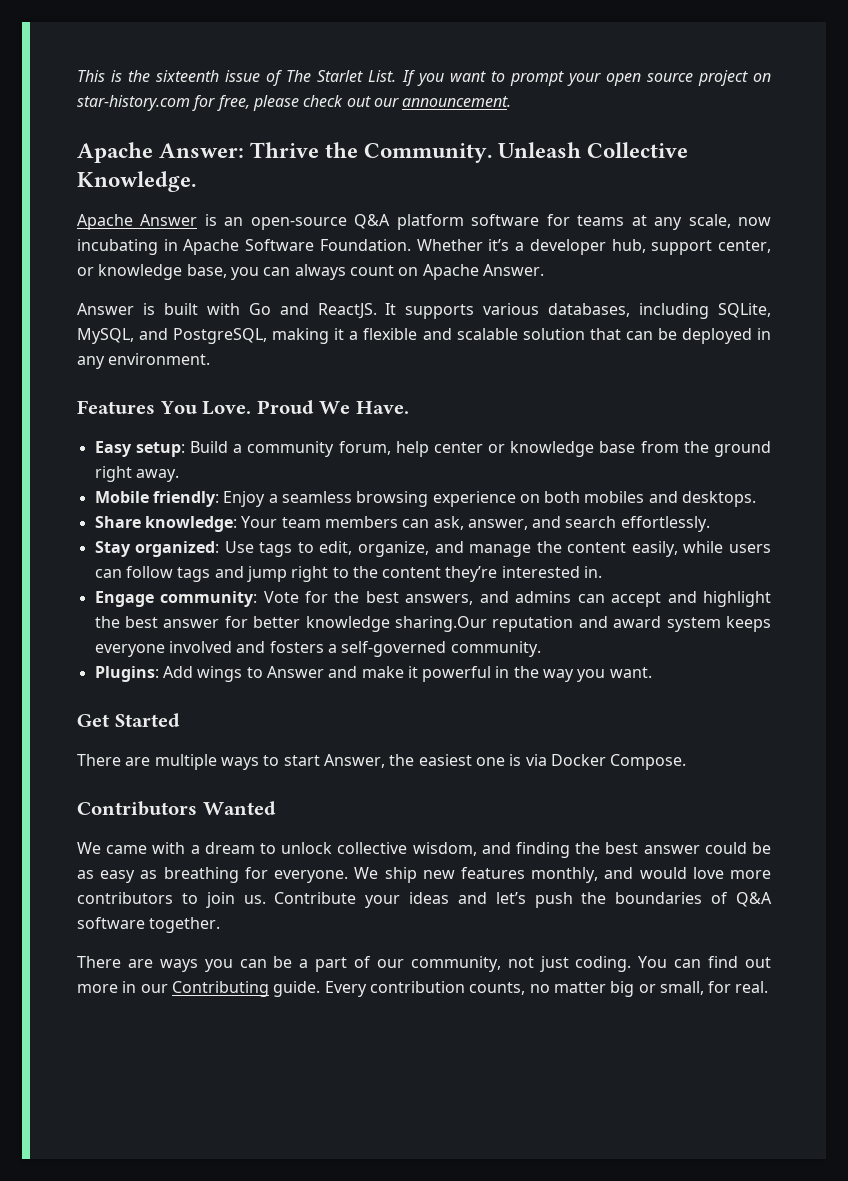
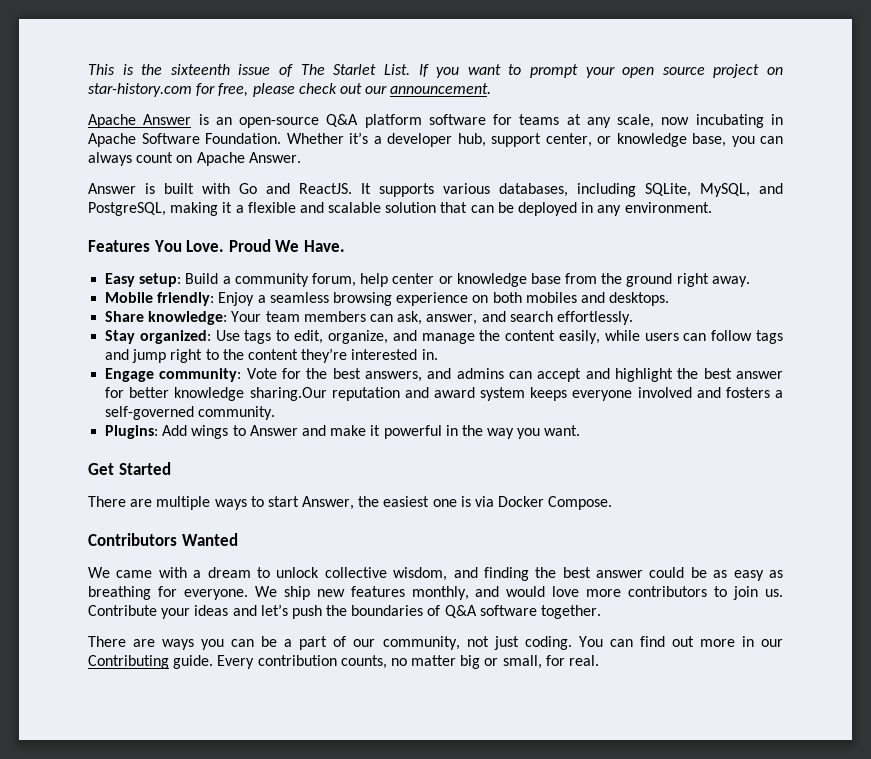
- Apache Answer: Thrive the Community. Unleash Collective Knowledge.

